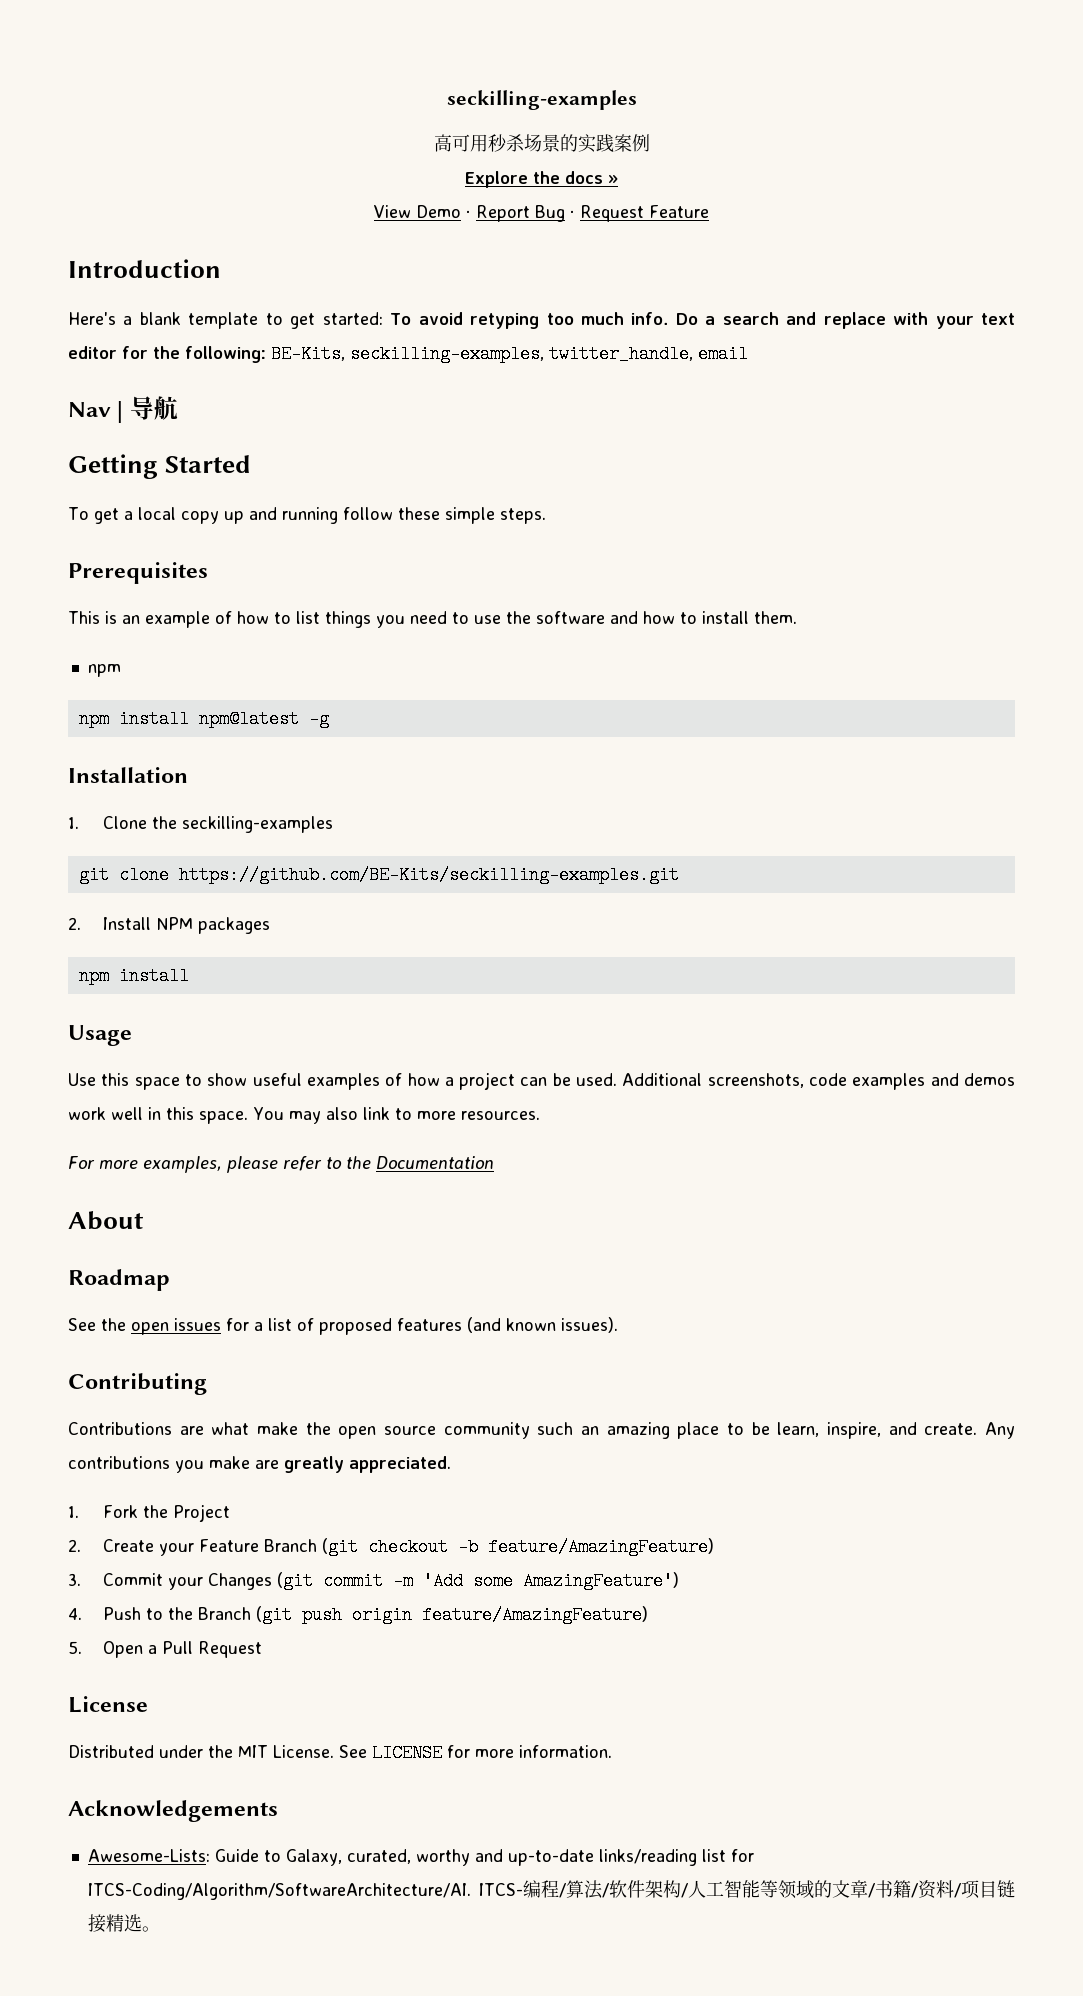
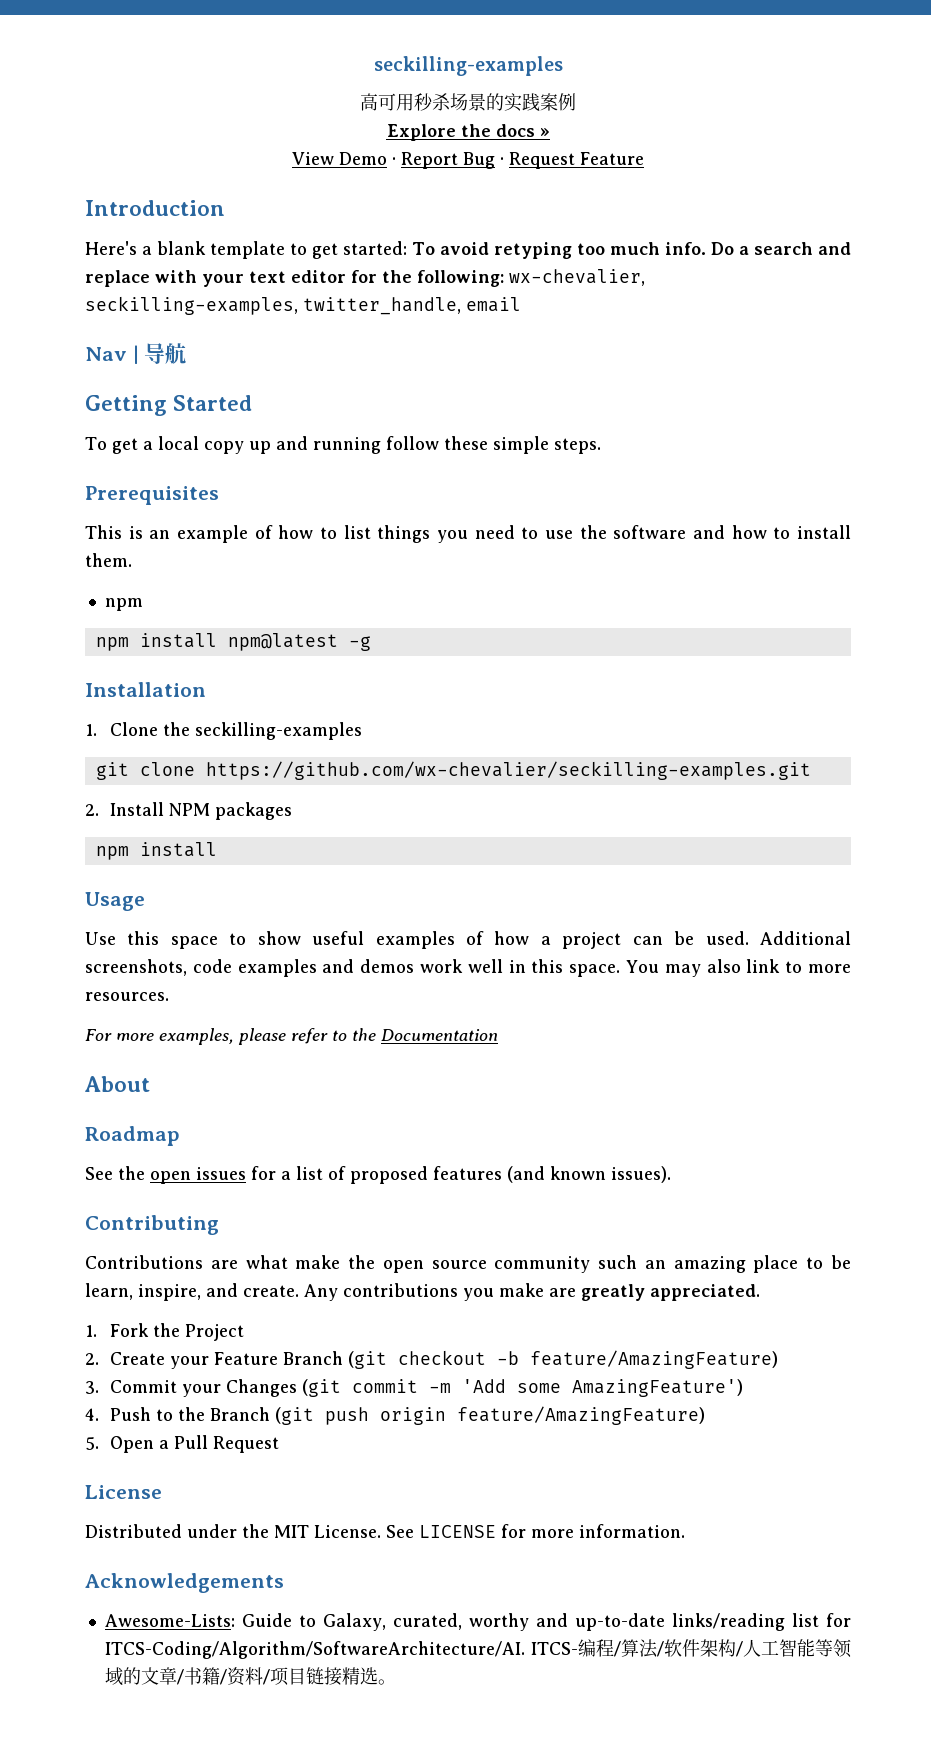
- Do a search and replace with your text editor for the following: BE-Kits, seckilling-examples, twitter_handle, email
+ Do a search and replace with your text editor for the following: wx-chevalier, seckilling-examples, twitter_handle, email
- git clone https://github.com/BE-Kits/seckilling-examples.git
+ git clone https://github.com/wx-chevalier/seckilling-examples.git

